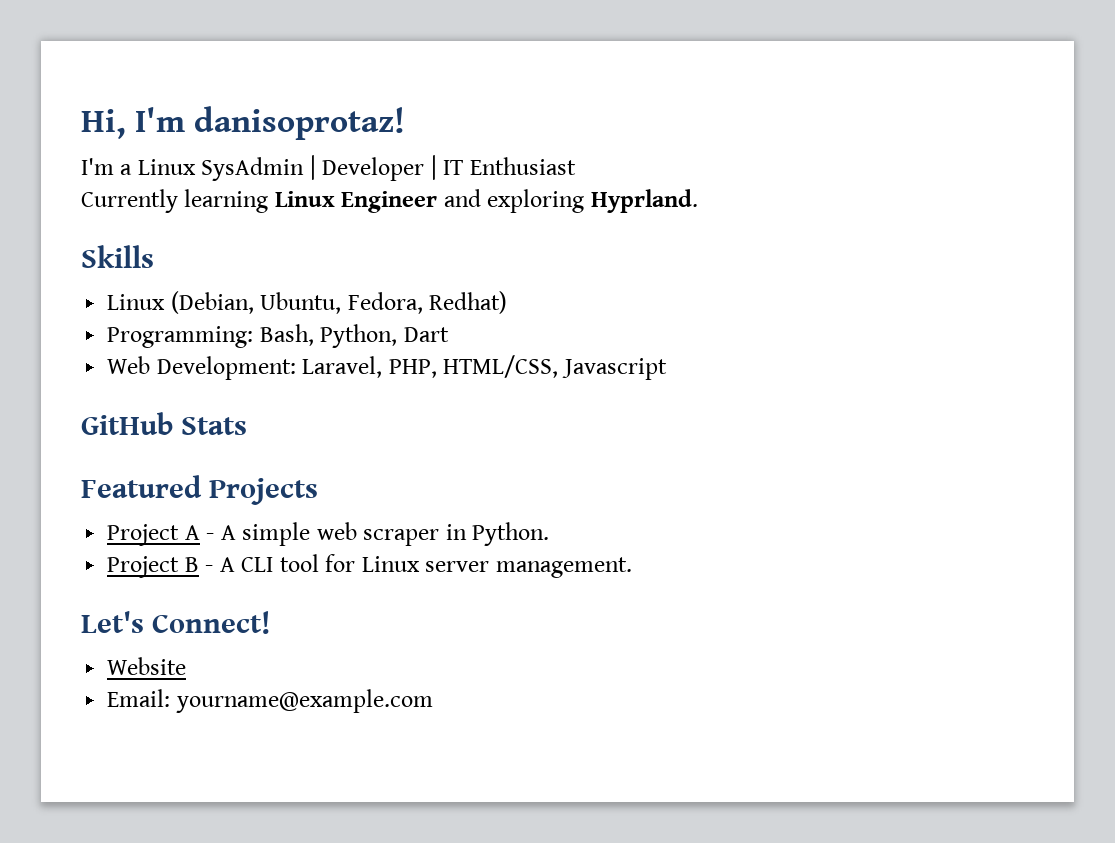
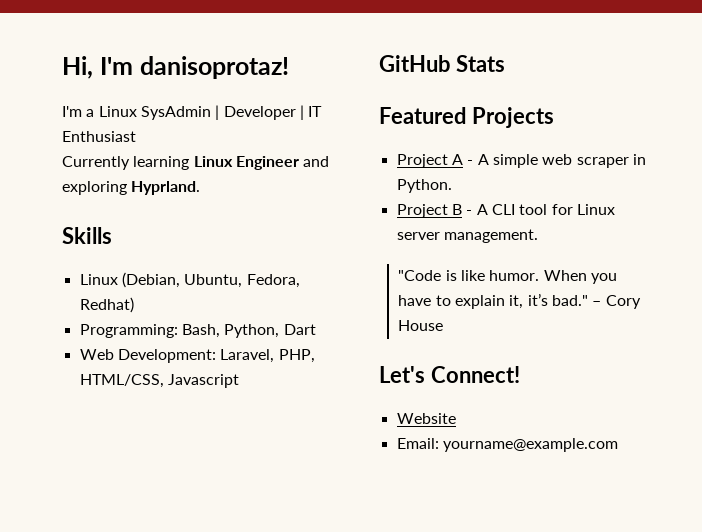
+ "Code is like humor. When you have to explain it, it’s bad." – Cory House

